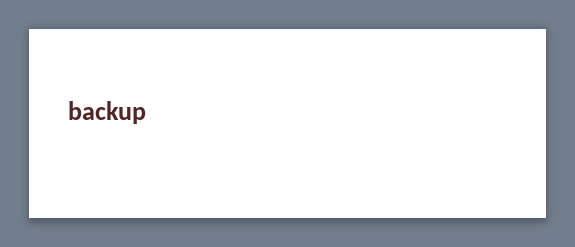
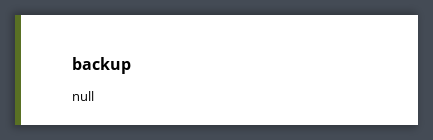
+ null

